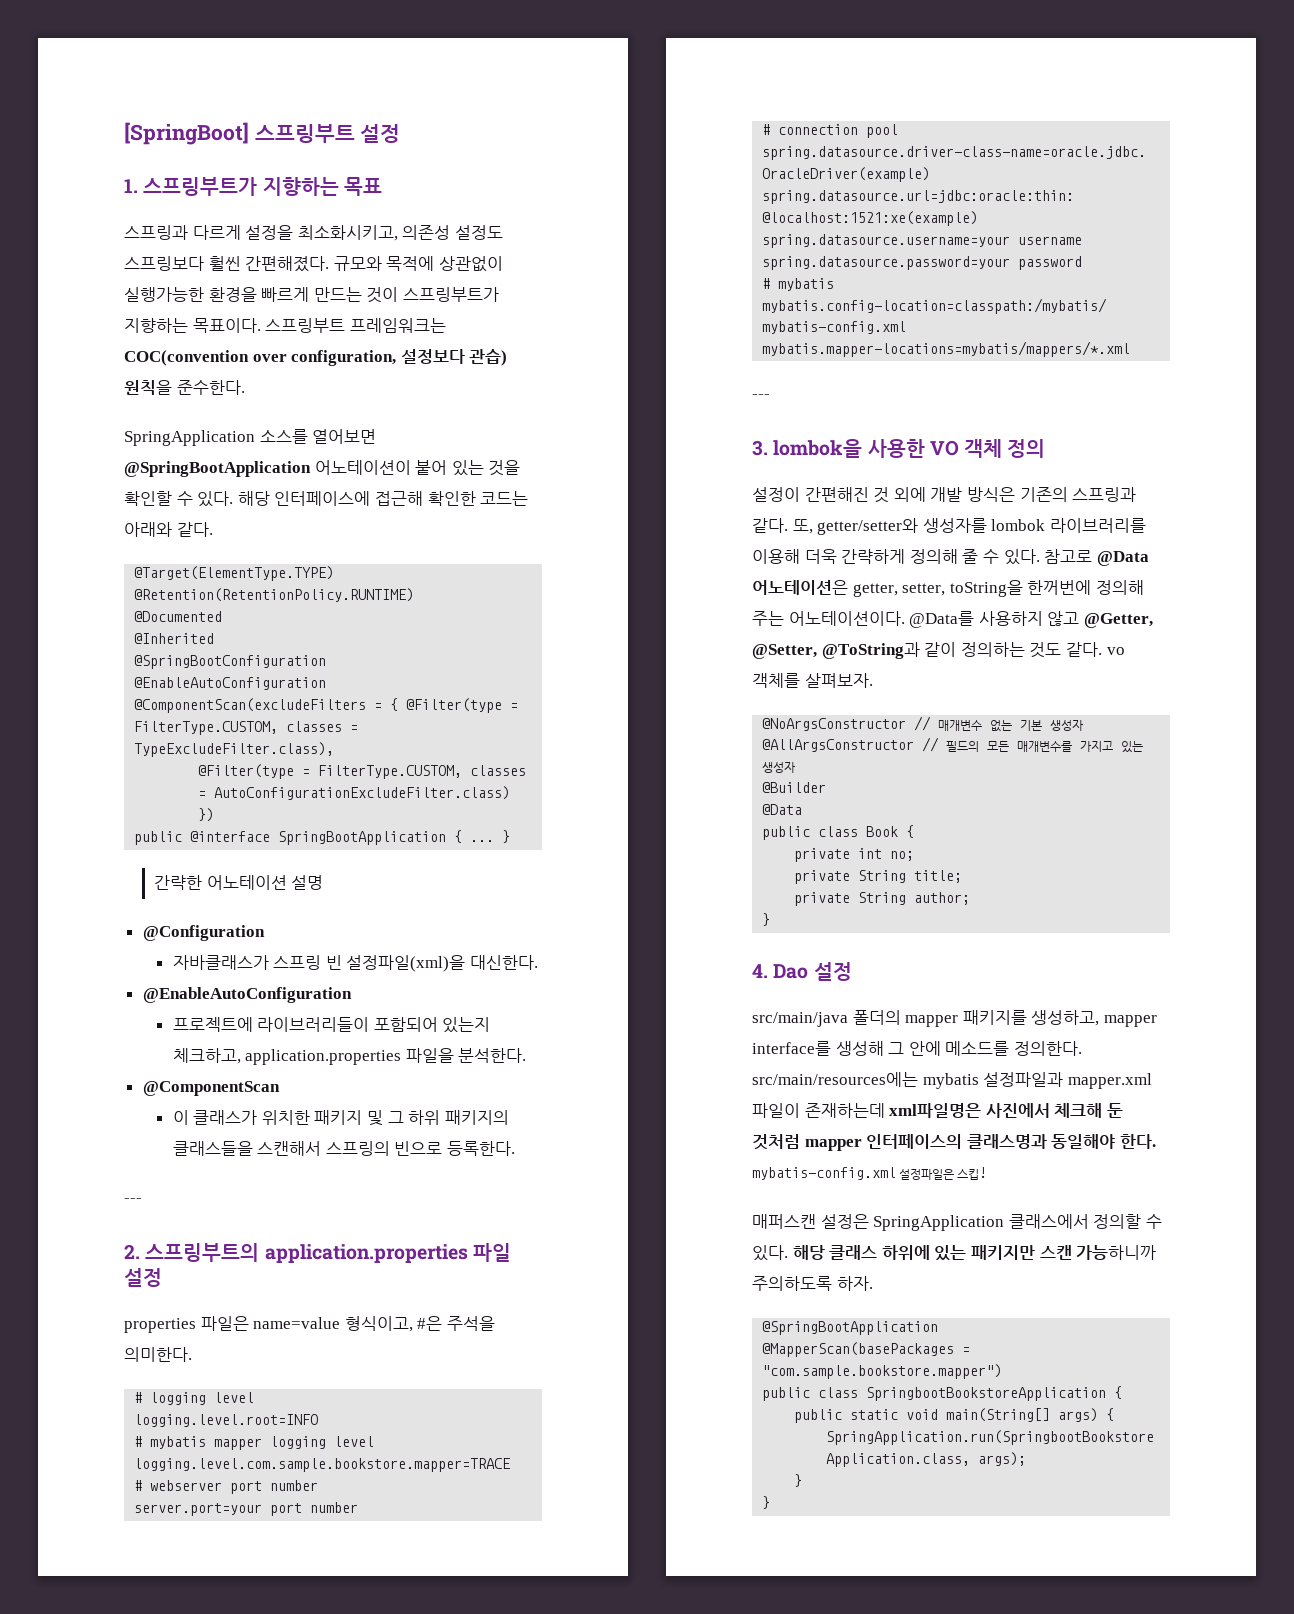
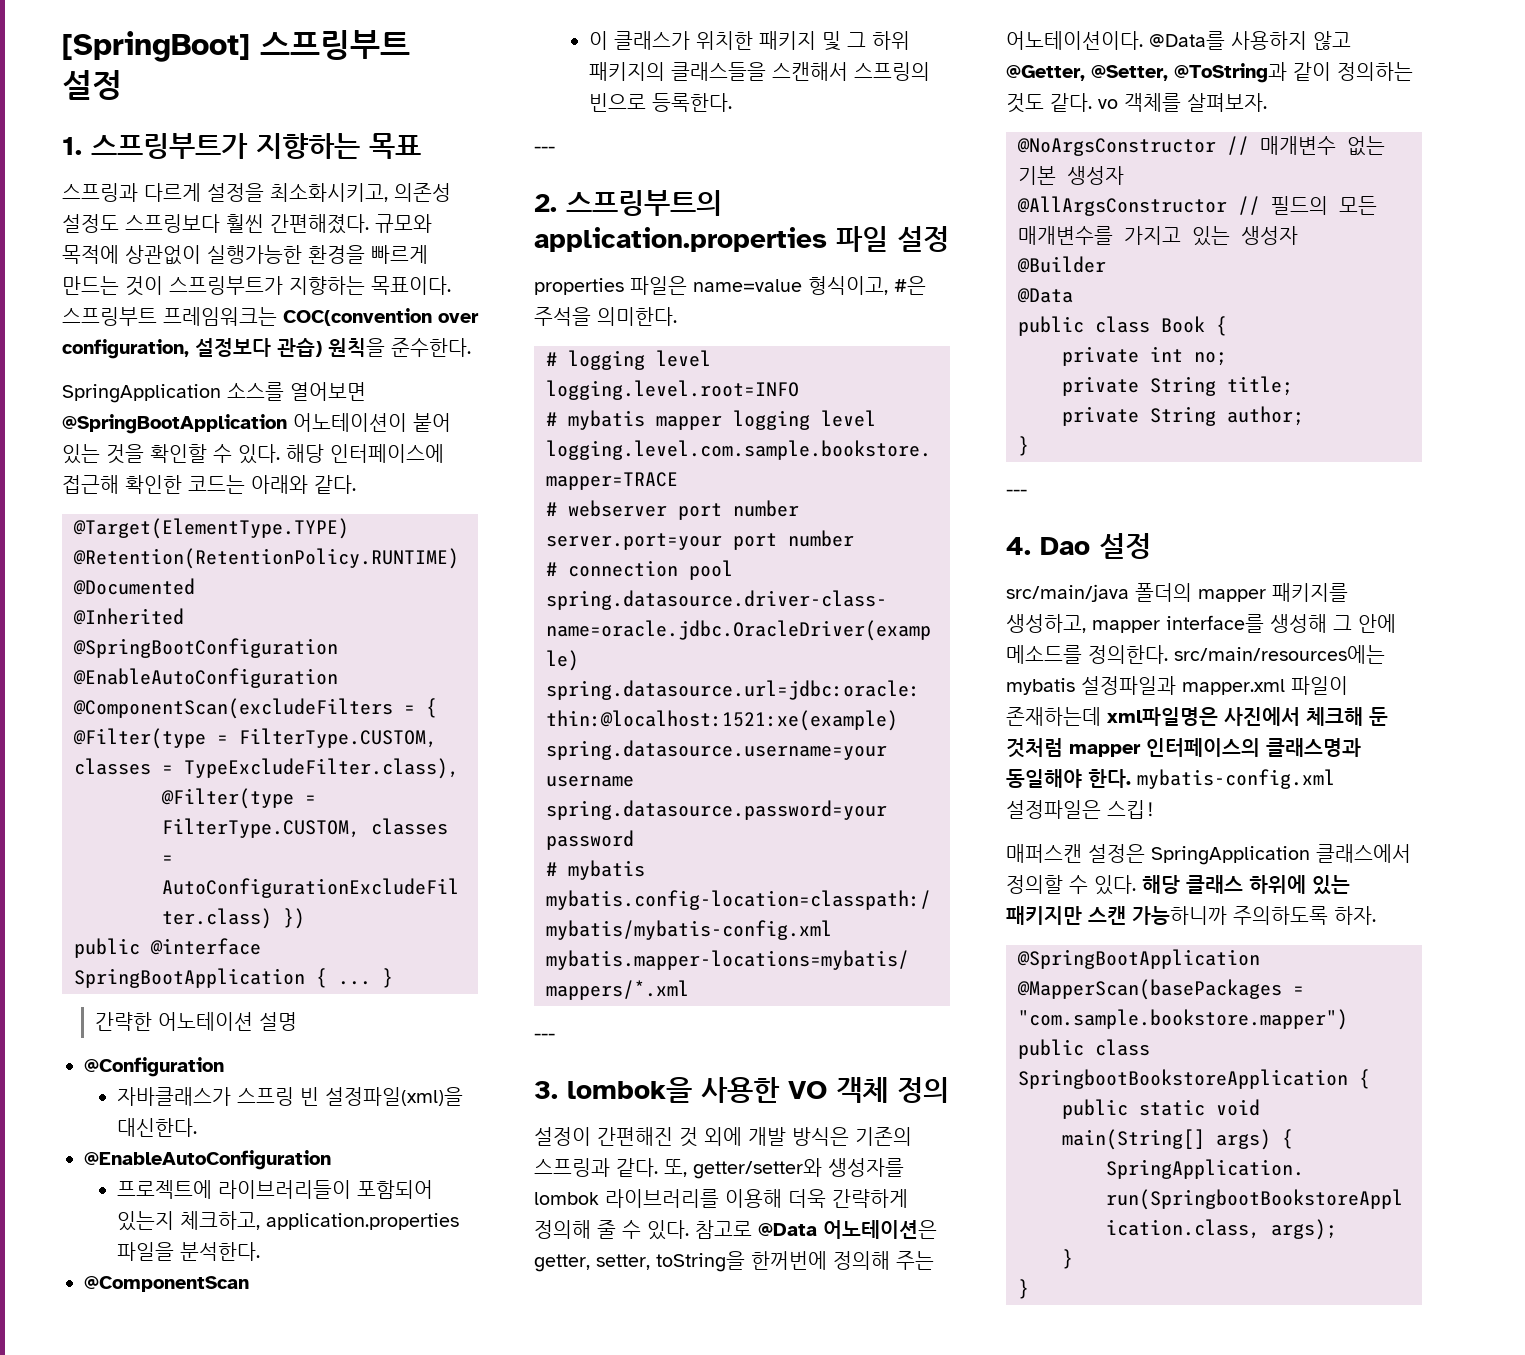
  private String author;
  }
+ ---

